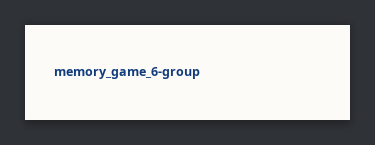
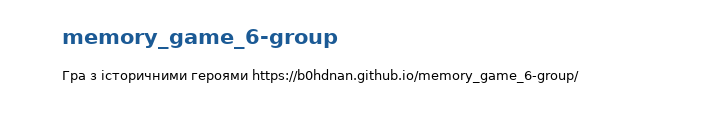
+ Гра з історичними героями https://b0hdnan.github.io/memory_game_6-group/

